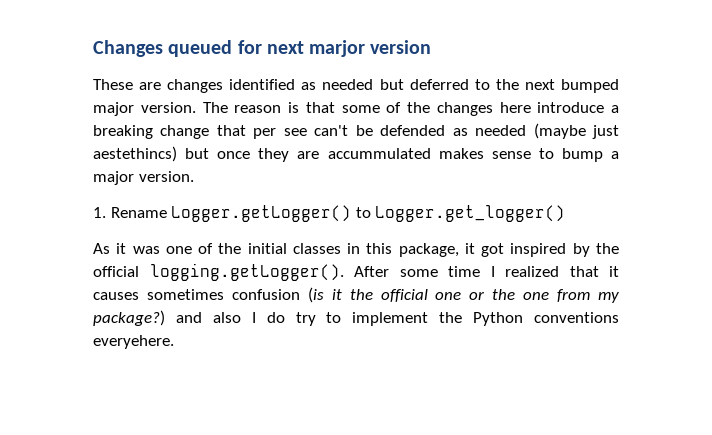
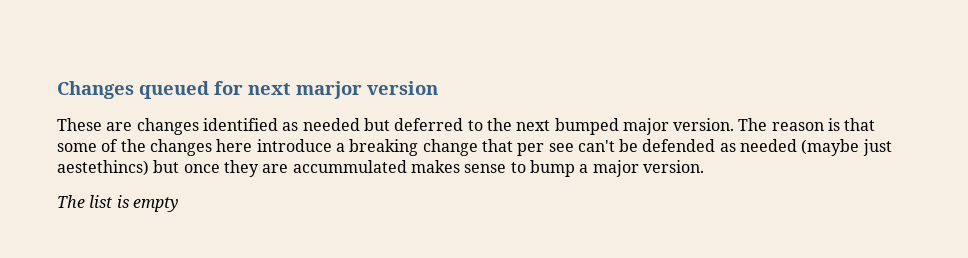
- 1. Rename Logger.getLogger() to Logger.get_logger()
- As it was one of the initial classes in this package, it got inspired by the official logging.getLogger(). After some time I realized that it causes sometimes confusion (is it the official one or the one from my package?) and also I do try to implement the Python conventions everyehere.
+ The list is empty

